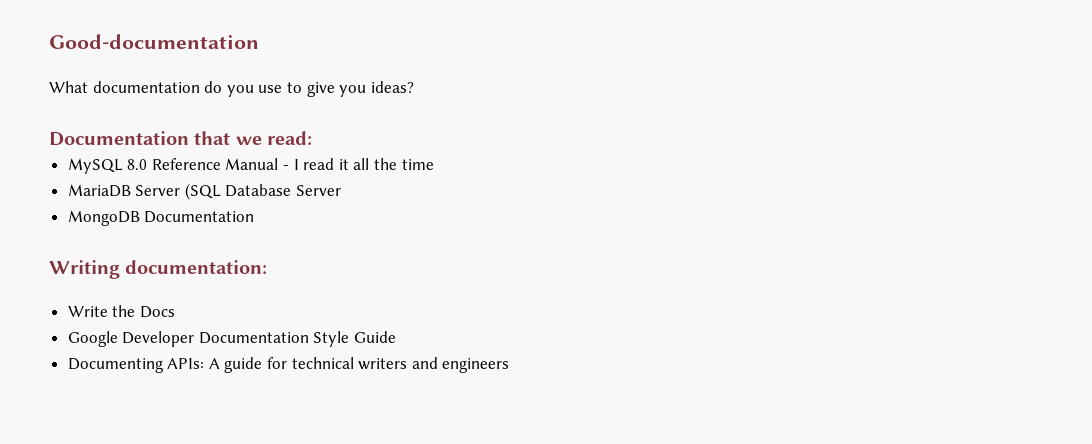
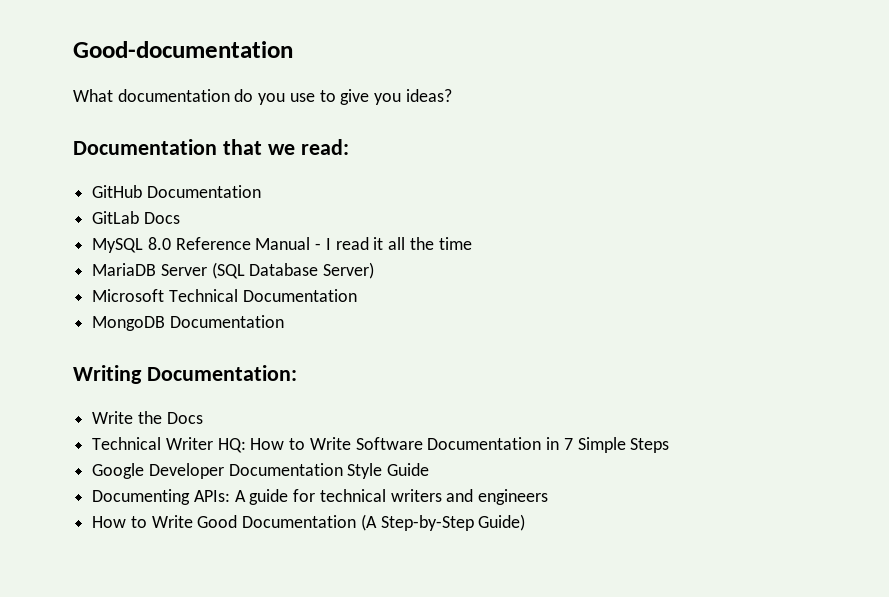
+ GitHub Documentation
+ GitLab Docs
- MariaDB Server (SQL Database Server
+ MariaDB Server (SQL Database Server)
+ Microsoft Technical Documentation
- Writing documentation:
+ Writing Documentation:
+ Technical Writer HQ: How to Write Software Documentation in 7 Simple Steps
+ How to Write Good Documentation (A Step-by-Step Guide)

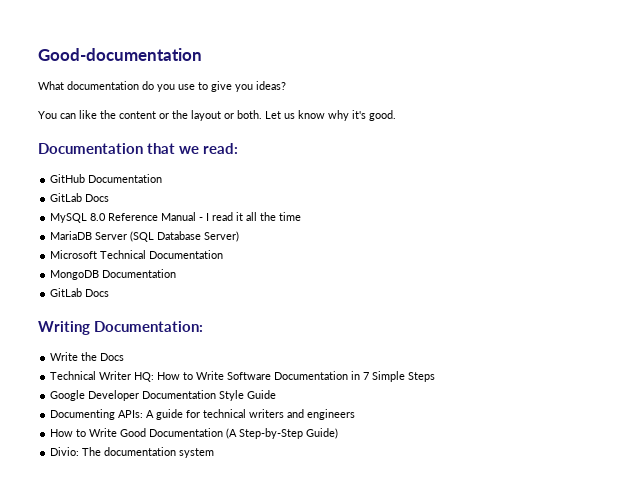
+ You can like the content or the layout or both. Let us know why it's good.
  MongoDB Documentation
+ GitLab Docs
+ Divio: The documentation system

